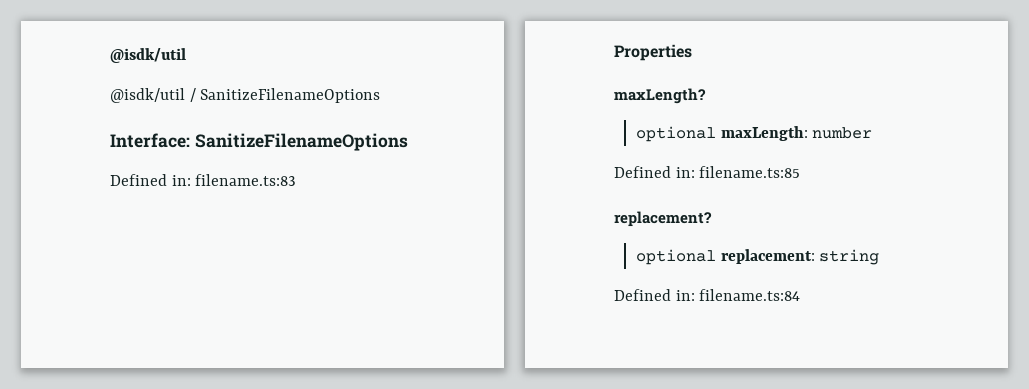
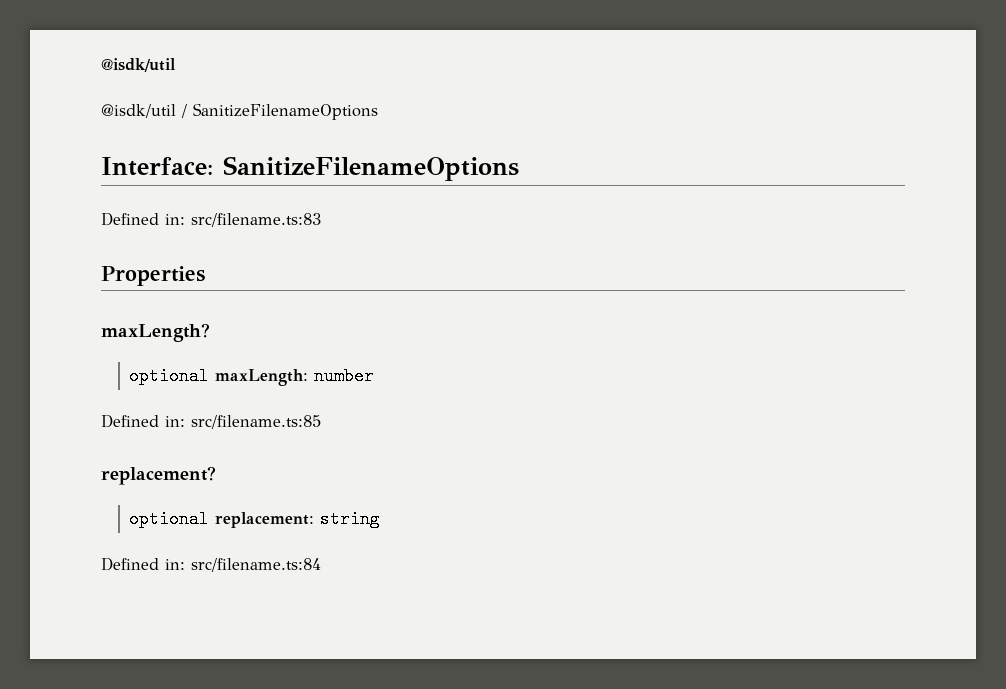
- Defined in: filename.ts:83
+ Defined in: src/filename.ts:83
- Defined in: filename.ts:85
+ Defined in: src/filename.ts:85
- Defined in: filename.ts:84
+ Defined in: src/filename.ts:84

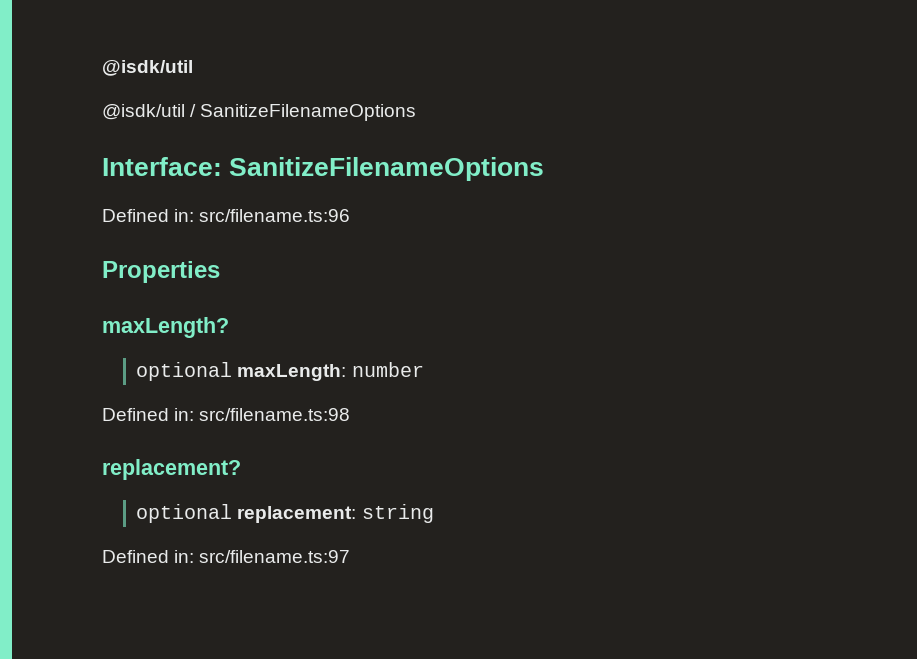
- Defined in: src/filename.ts:83
+ Defined in: src/filename.ts:96
- Defined in: src/filename.ts:85
+ Defined in: src/filename.ts:98
- Defined in: src/filename.ts:84
+ Defined in: src/filename.ts:97

